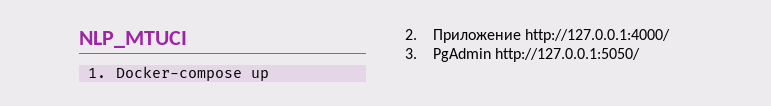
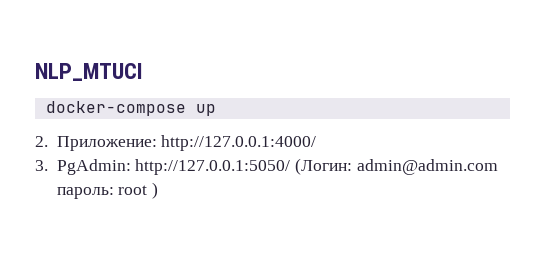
- 1. Docker-compose up
+ docker-compose up
- 2. Приложение http://127.0.0.1:4000/
+ 2. Приложение: http://127.0.0.1:4000/
- 3. PgAdmin http://127.0.0.1:5050/
+ 3. PgAdmin: http://127.0.0.1:5050/ (Логин: admin@admin.com пароль: root )

